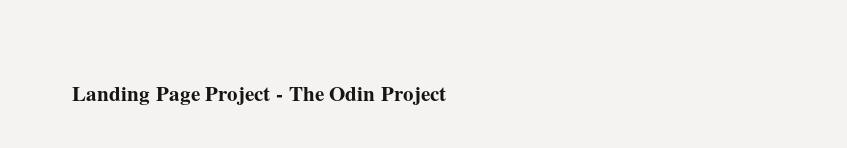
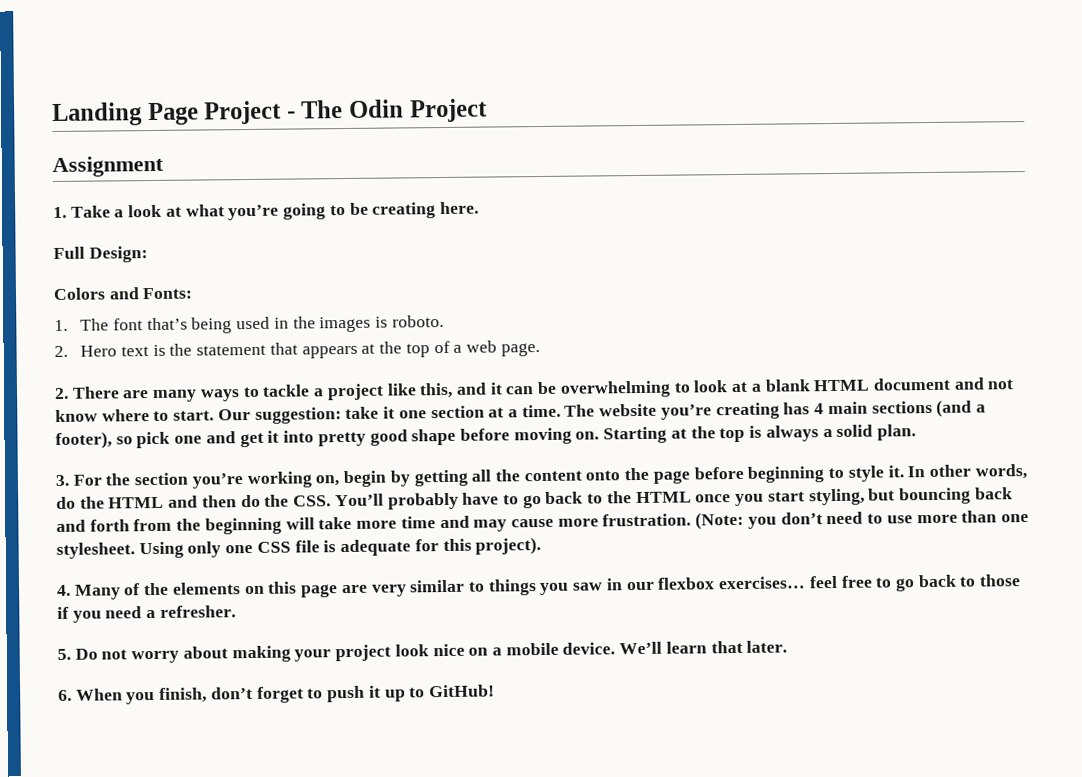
+ Assignment
+ 1. Take a look at what you’re going to be creating here.
+ Full Design:
+ Colors and Fonts:
+ 1. The font that’s being used in the images is roboto.
+ 2. Hero text is the statement that appears at the top of a web page.
+ 2. There are many ways to tackle a project like this, and it can be overwhelming to look at a blank HTML document and not know where to start. Our suggestion: take it one section at a time. The website you’re creating has 4 main sections (and a footer), so pick one and get it into pretty good shape before moving on. Starting at the top is always a solid plan.
+ 3. For the section you’re working on, begin by getting all the content onto the page before beginning to style it. In other words, do the HTML and then do the CSS. You’ll probably have to go back to the HTML once you start styling, but bouncing back and forth from the beginning will take more time and may cause more frustration. (Note: you don’t need to use more than one stylesheet. Using only one CSS file is adequate for this project).
+ 4. Many of the elements on this page are very similar to things you saw in our flexbox exercises… feel free to go back to those if you need a refresher.
+ 5. Do not worry about making your project look nice on a mobile device. We’ll learn that later.
+ 6. When you finish, don’t forget to push it up to GitHub!

